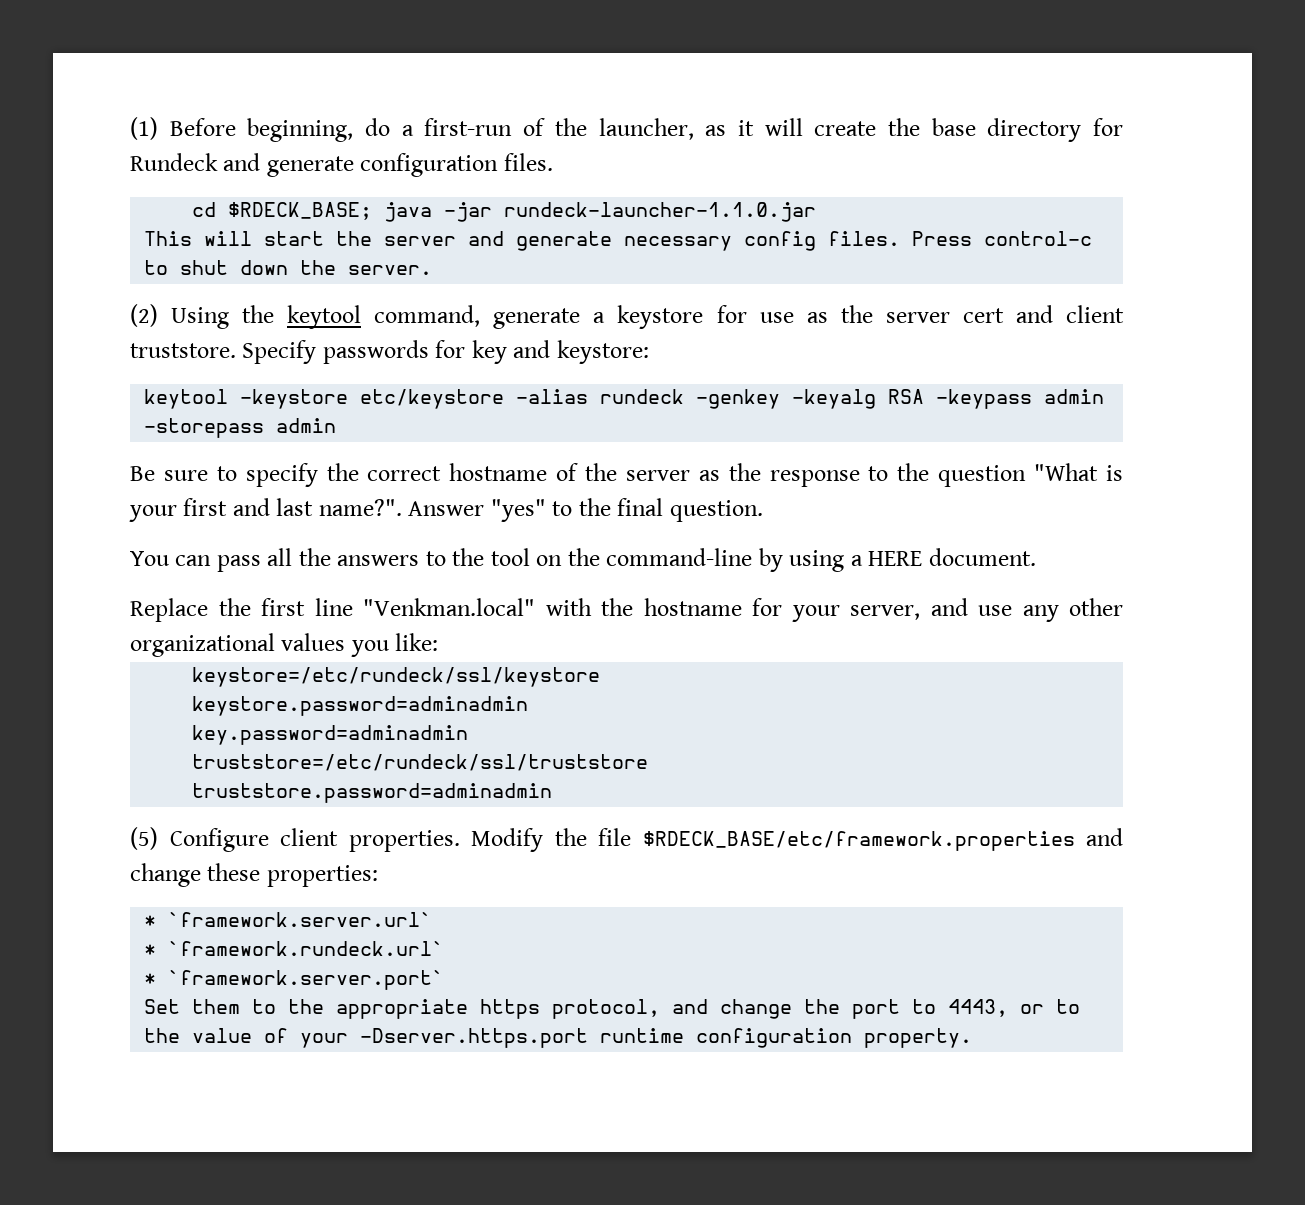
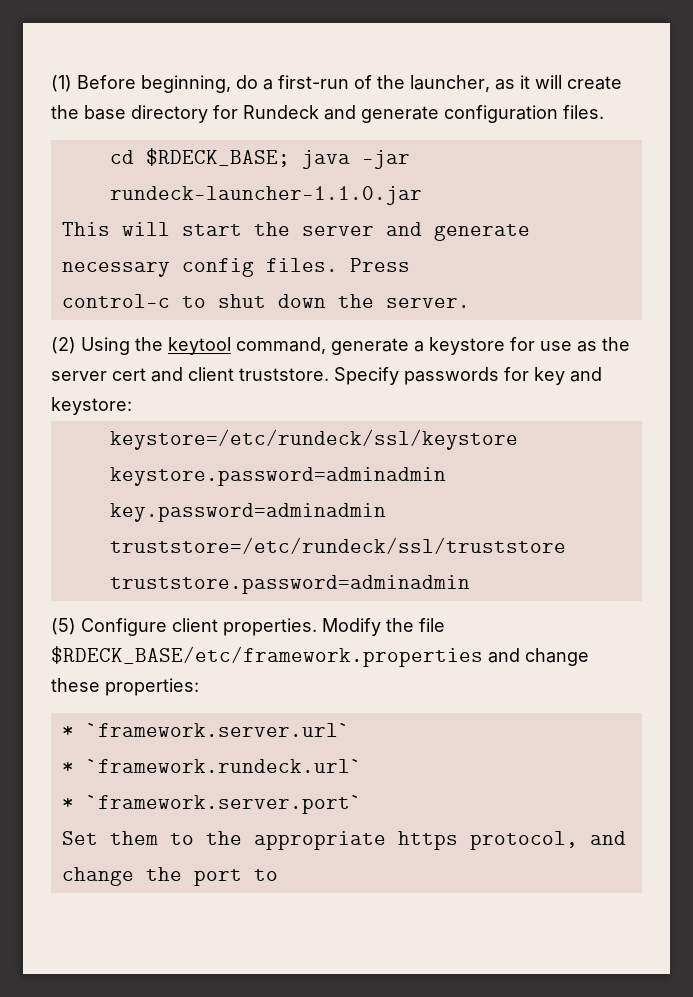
- Press control-c to shut down the server.
+ Press
+ control-c to shut down the server.
- keytool -keystore etc/keystore -alias rundeck -genkey -keyalg RSA -keypass admin -storepass admin
- Be sure to specify the correct hostname of the server as the response to the question "What is your first and last name?". Answer "yes" to the final question.
- You can pass all the answers to the tool on the command-line by using a HERE document.
- Replace the first line "Venkman.local" with the hostname for your server, and use any other organizational values you like:
- Set them to the appropriate https protocol, and change the port to 4443, or to the value of your -Dserver.https.port runtime configuration property.
+ Set them to the appropriate https protocol, and change the port to

